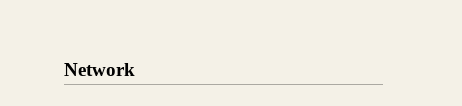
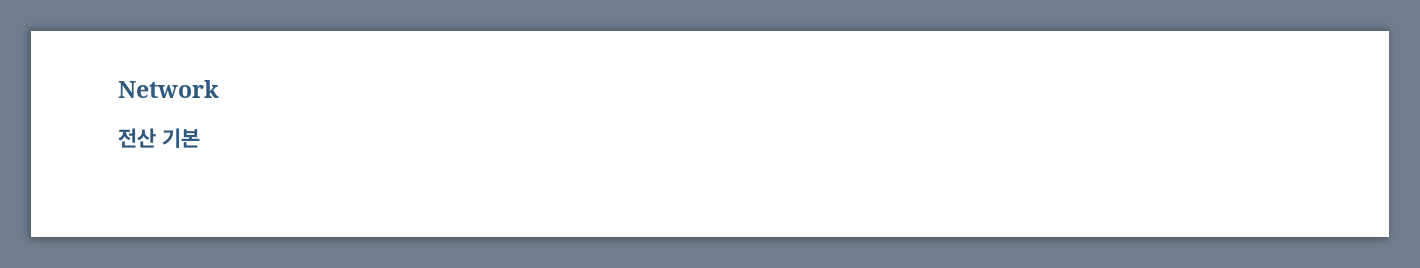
+ 전산 기본

